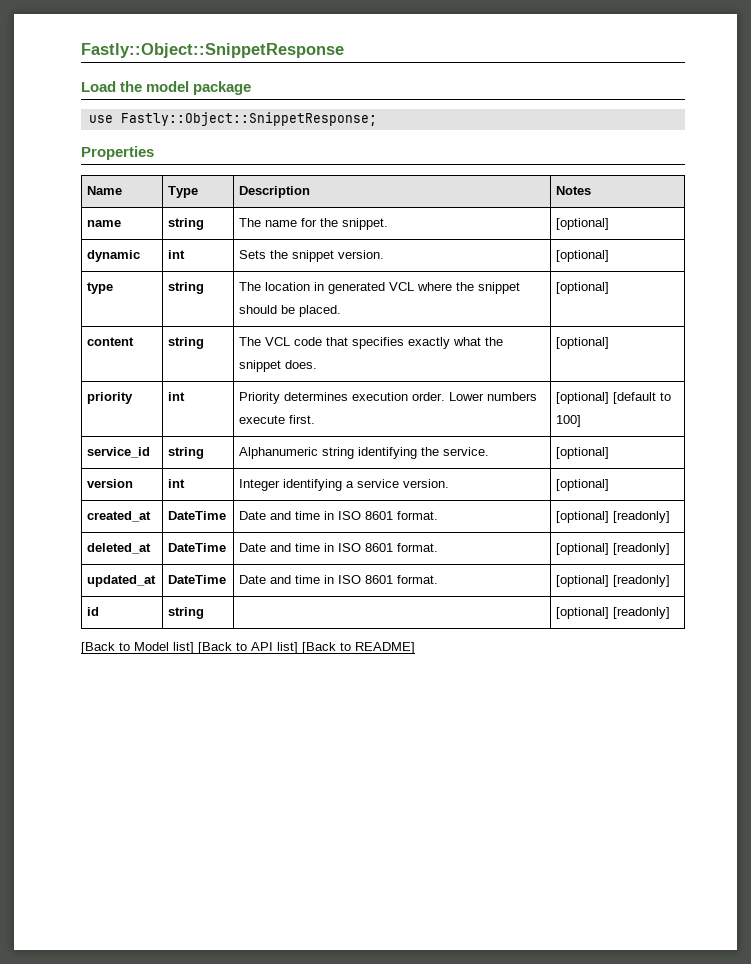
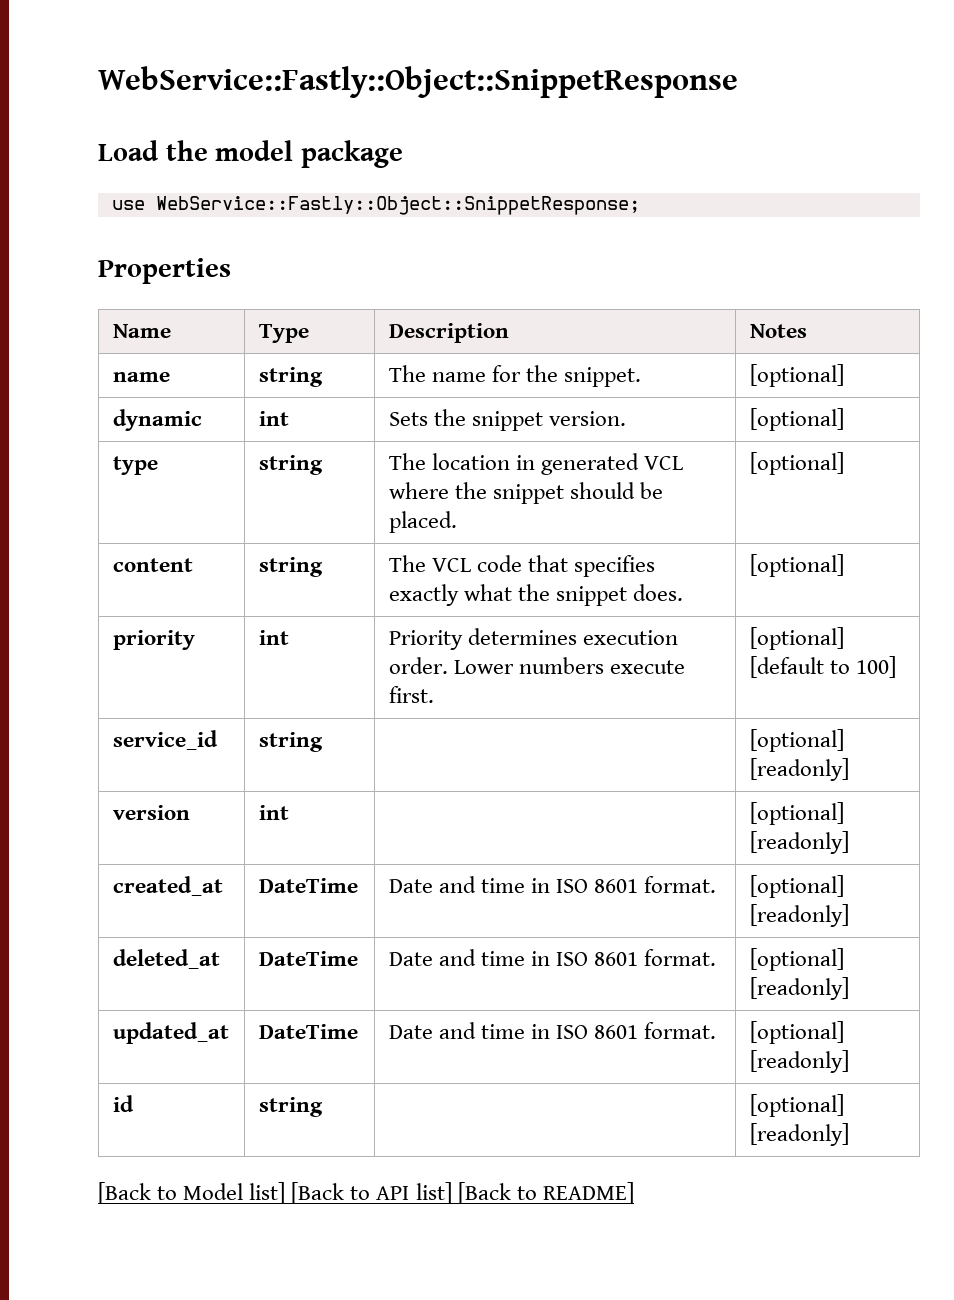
- Fastly::Object::SnippetResponse
+ WebService::Fastly::Object::SnippetResponse
- use Fastly::Object::SnippetResponse;
+ use WebService::Fastly::Object::SnippetResponse;
- service_id | string | Alphanumeric string identifying the service. | [optional]
+ service_id | string | | [optional] [readonly]
- version | int | Integer identifying a service version. | [optional]
+ version | int | | [optional] [readonly]

